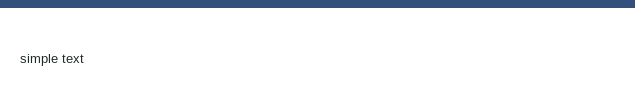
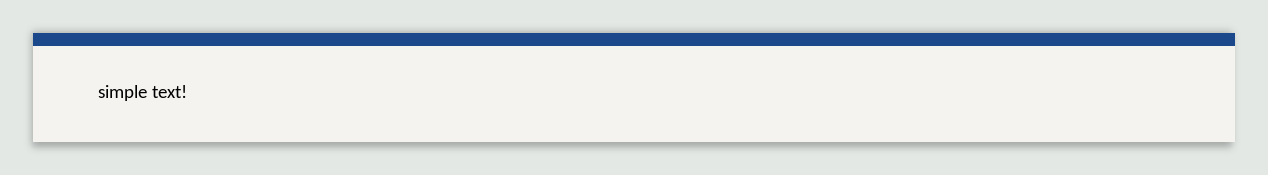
- simple text
+ simple text!

